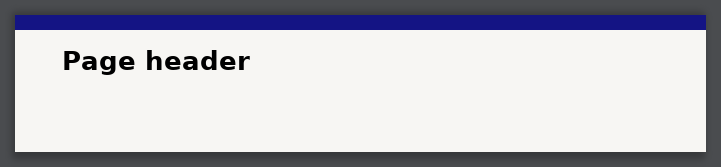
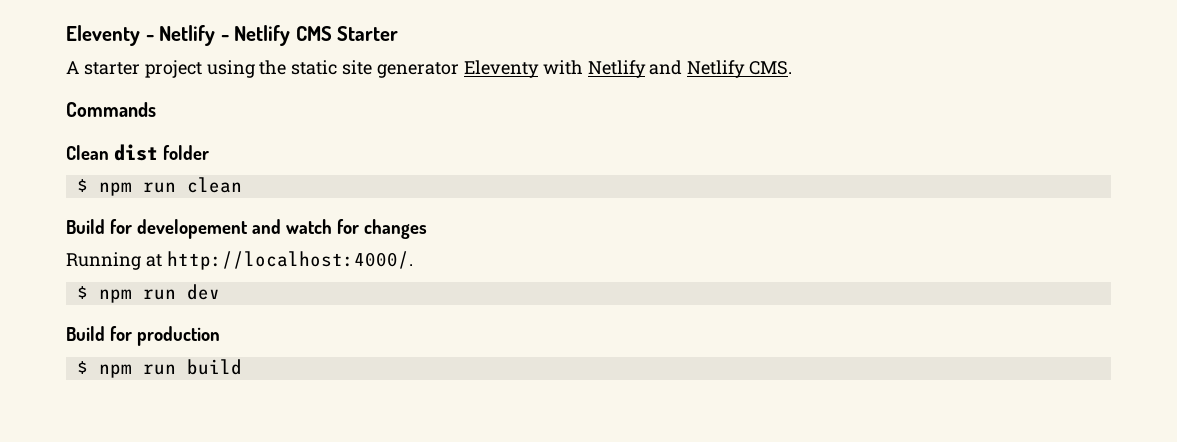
- Page header
+ Eleventy - Netlify - Netlify CMS Starter
+ A starter project using the static site generator Eleventy with Netlify and Netlify CMS.
+ Commands
+ Clean dist folder
+ $ npm run clean
+ Build for developement and watch for changes
+ Running at http://localhost:4000/.
+ $ npm run dev
+ Build for production
+ $ npm run build

